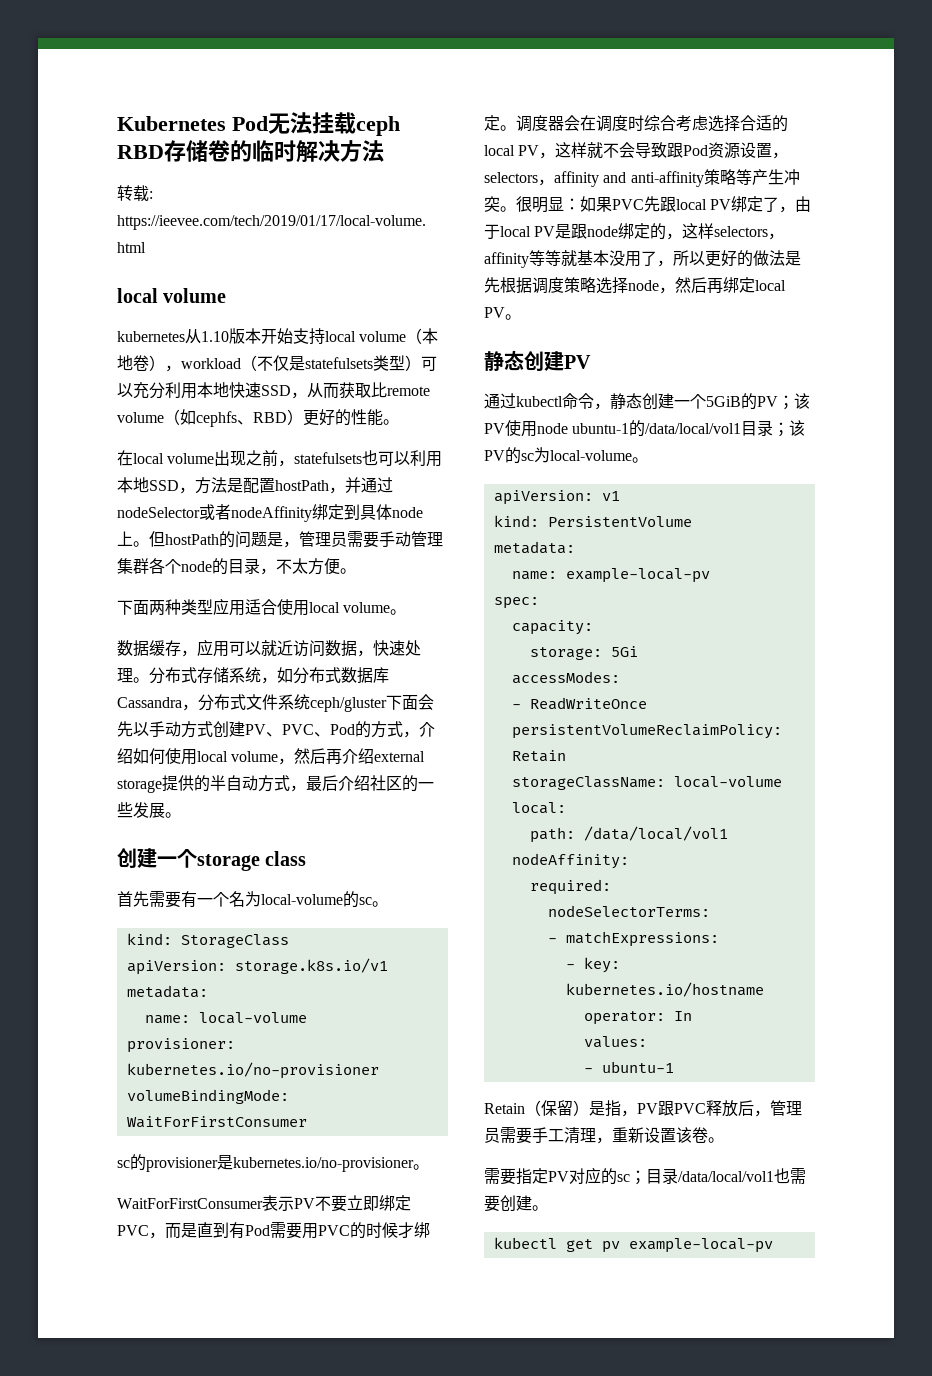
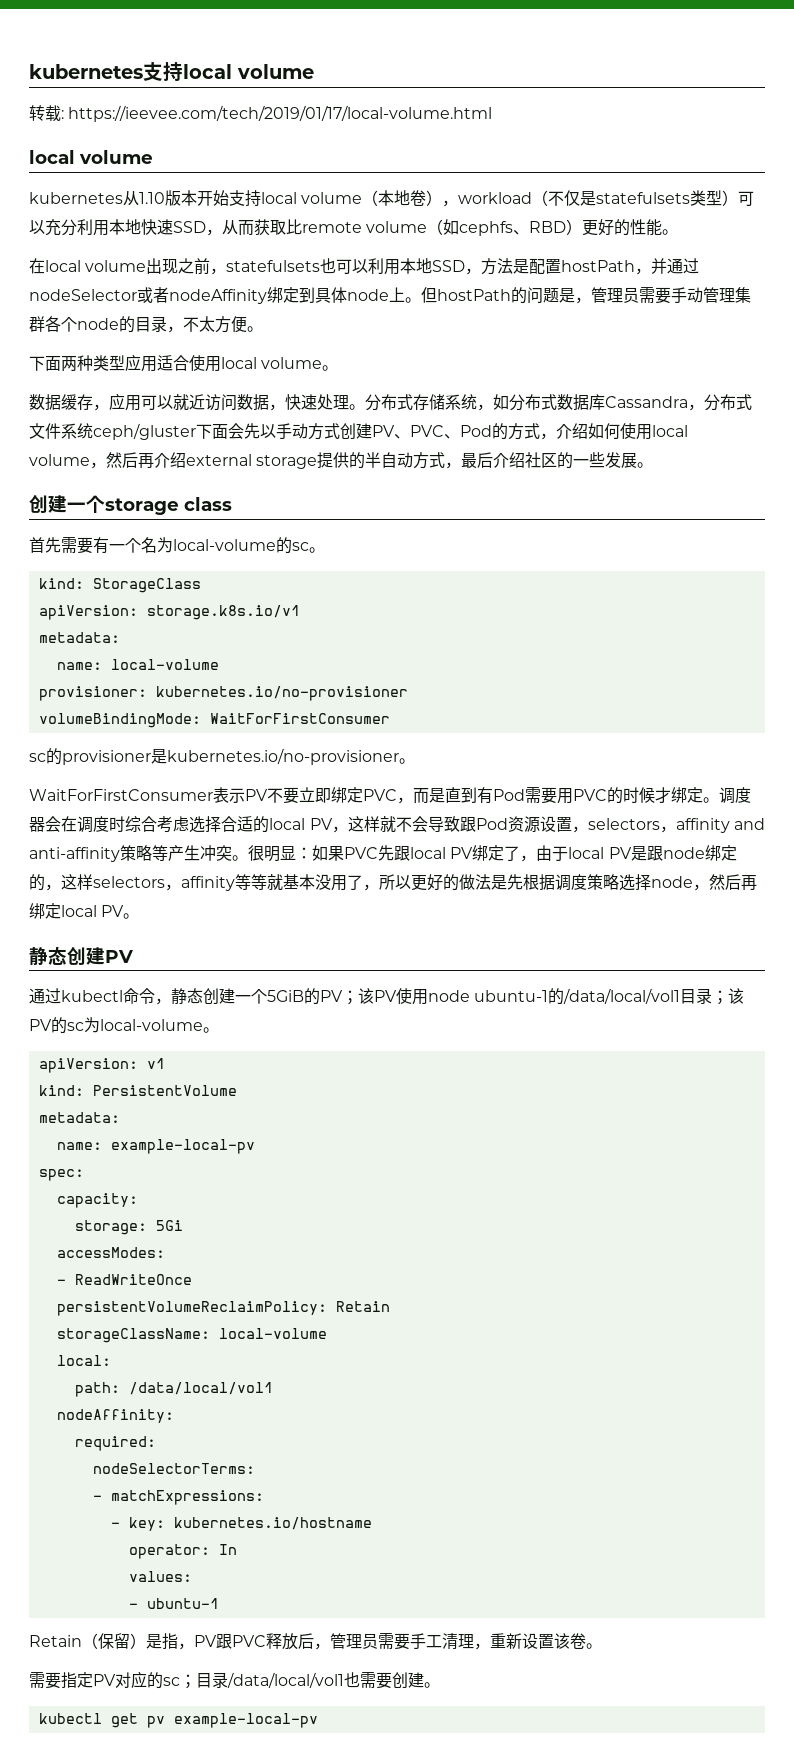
- Kubernetes Pod无法挂载ceph RBD存储卷的临时解决方法
+ kubernetes支持local volume

